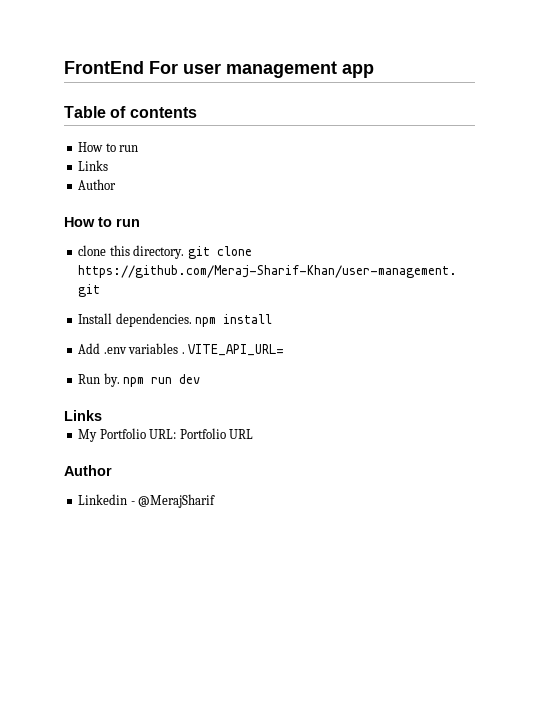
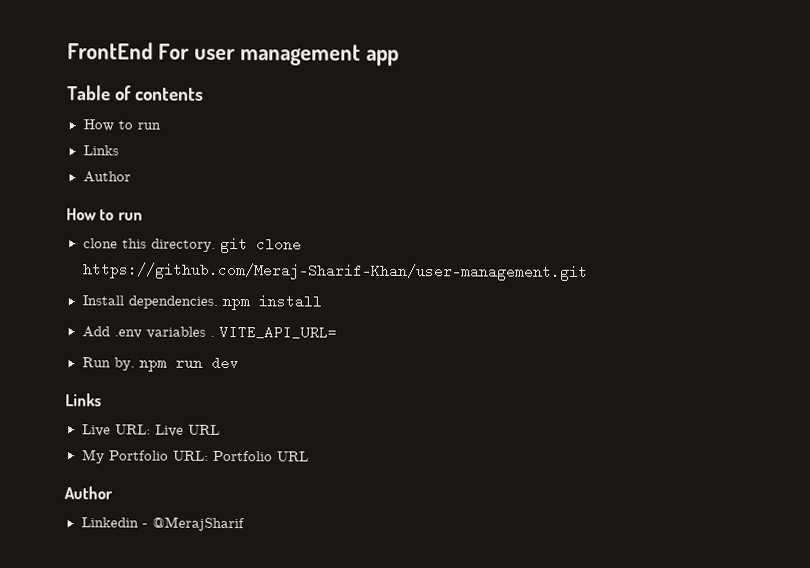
+ Live URL: Live URL

